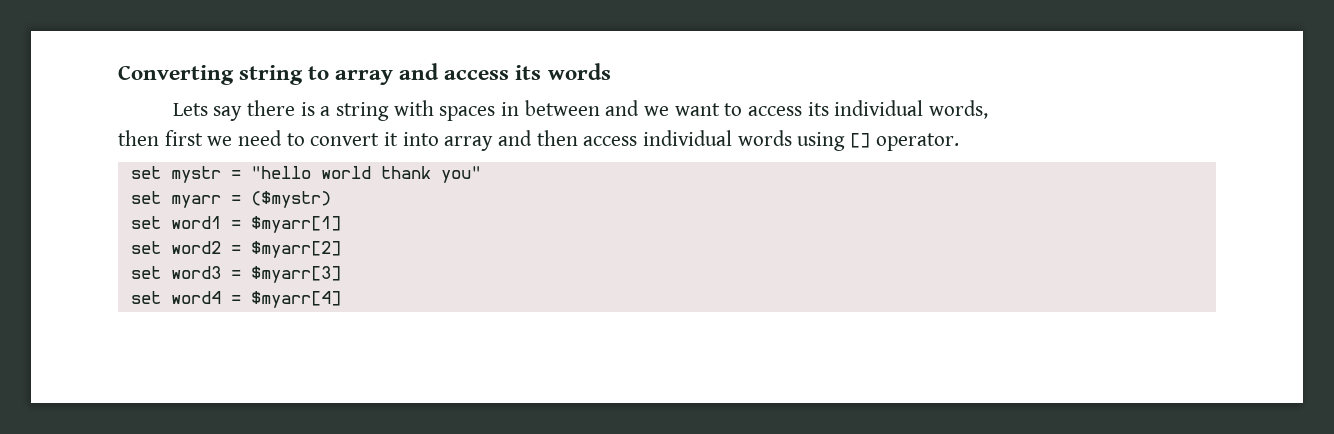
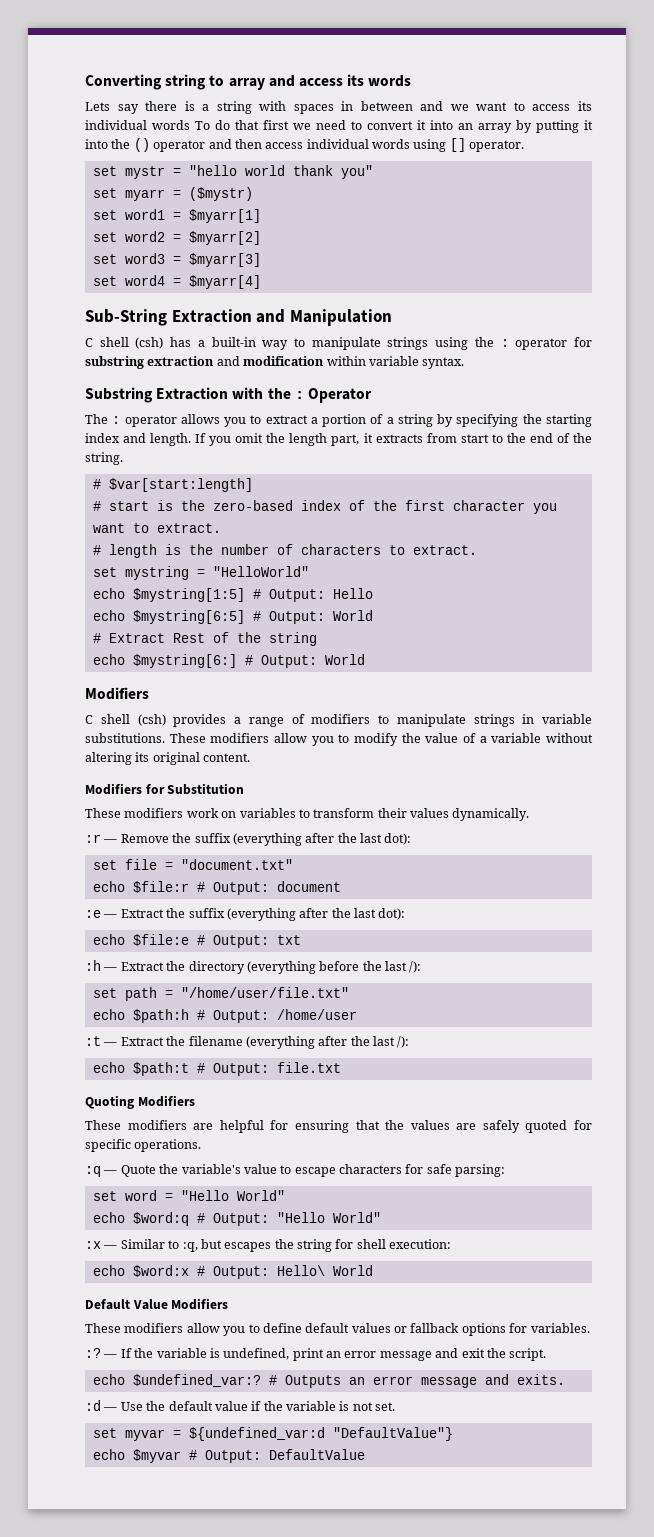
- Lets say there is a string with spaces in between and we want to access its individual words,
- then first we need to convert it into array and then access individual words using [] operator.
+ Lets say there is a string with spaces in between and we want to access its individual words To do that first we need to convert it into an array by putting it into the () operator and then access individual words using [] operator.
+ Sub-String Extraction and Manipulation
+ C shell (csh) has a built-in way to manipulate strings using the : operator for substring extraction and modification within variable syntax.
+ Substring Extraction with the : Operator
+ The : operator allows you to extract a portion of a string by specifying the starting index and length. If you omit the length part, it extracts from start to the end of the string.
+ # $var[start:length]
+ # start is the zero-based index of the first character you want to extract.
+ # length is the number of characters to extract.
+ set mystring = "HelloWorld"
+ echo $mystring[1:5] # Output: Hello
+ echo $mystring[6:5] # Output: World
+ # Extract Rest of the string
+ echo $mystring[6:] # Output: World
+ Modifiers
+ C shell (csh) provides a range of modifiers to manipulate strings in variable substitutions. These modifiers allow you to modify the value of a variable without altering its original content.
+ Modifiers for Substitution
+ These modifiers work on variables to transform their values dynamically.
+ :r — Remove the suffix (everything after the last dot):
+ set file = "document.txt"
+ echo $file:r # Output: document
+ :e — Extract the suffix (everything after the last dot):
+ echo $file:e # Output: txt
+ :h — Extract the directory (everything before the last /):
+ set path = "/home/user/file.txt"
+ echo $path:h # Output: /home/user
+ :t — Extract the filename (everything after the last /):
+ echo $path:t # Output: file.txt
+ Quoting Modifiers
+ These modifiers are helpful for ensuring that the values are safely quoted for specific operations.
+ :q — Quote the variable's value to escape characters for safe parsing:
+ set word = "Hello World"
+ echo $word:q # Output: "Hello World"
+ :x — Similar to :q, but escapes the string for shell execution:
+ echo $word:x # Output: Hello\ World
+ Default Value Modifiers
+ These modifiers allow you to define default values or fallback options for variables.
+ :? — If the variable is undefined, print an error message and exit the script.
+ echo $undefined_var:? # Outputs an error message and exits.
+ :d — Use the default value if the variable is not set.
+ set myvar = ${undefined_var:d "DefaultValue"}
+ echo $myvar # Output: DefaultValue

